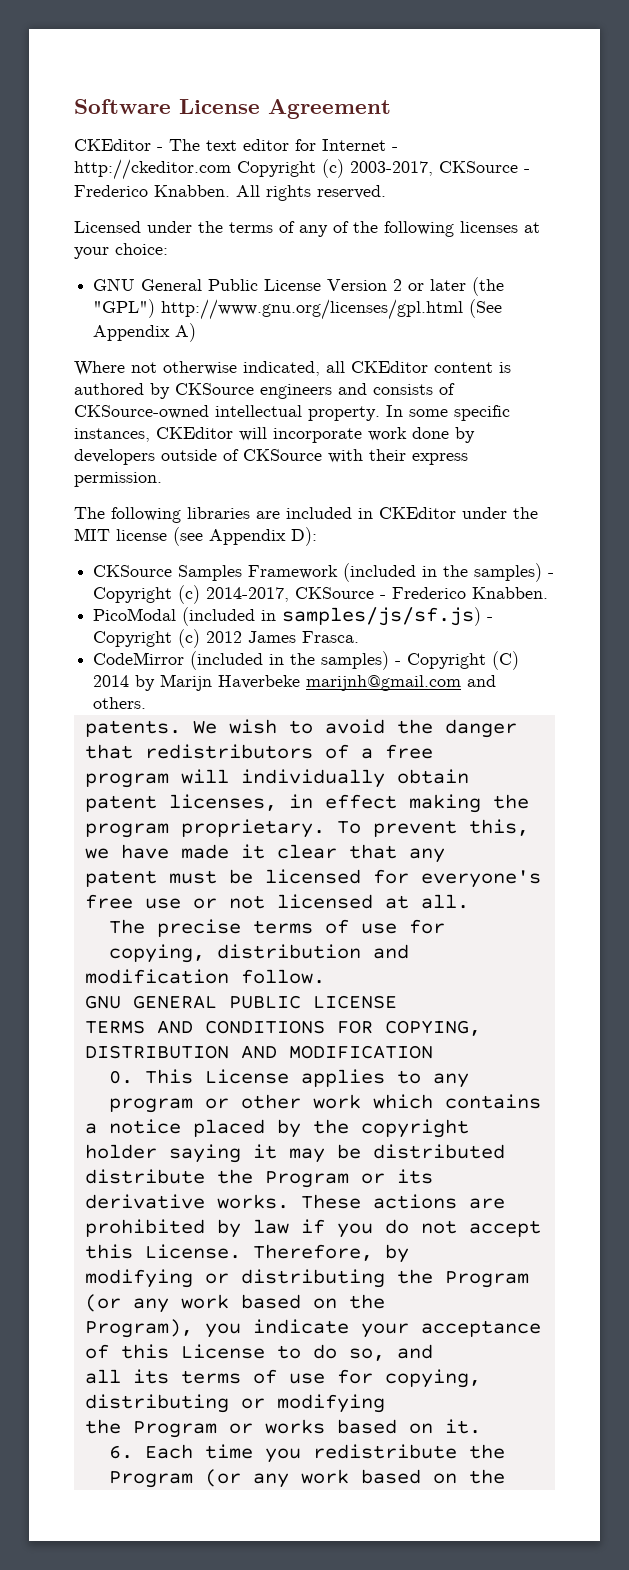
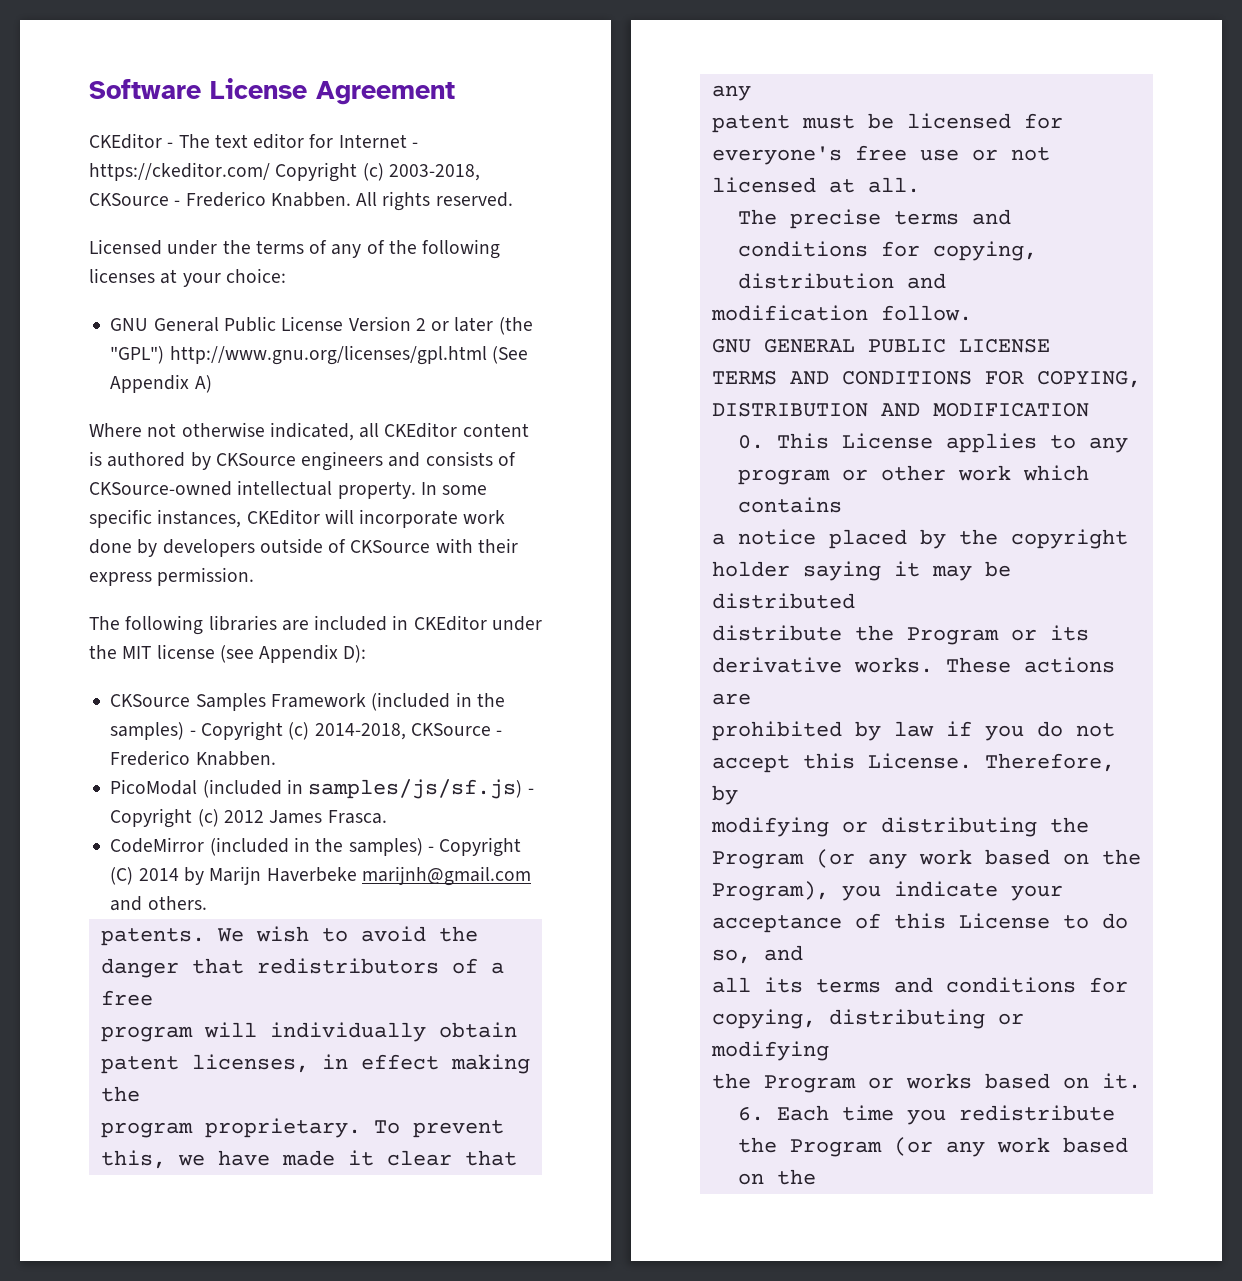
- CKEditor - The text editor for Internet - http://ckeditor.com Copyright (c) 2003-2017, CKSource - Frederico Knabben.
+ CKEditor - The text editor for Internet - https://ckeditor.com/ Copyright (c) 2003-2018, CKSource - Frederico Knabben.
- CKSource Samples Framework (included in the samples) - Copyright (c) 2014-2017, CKSource - Frederico Knabben.
+ CKSource Samples Framework (included in the samples) - Copyright (c) 2014-2018, CKSource - Frederico Knabben.
- The precise terms of use for copying, distribution and
+ The precise terms and conditions for copying, distribution and
- all its terms of use for copying, distributing or modifying
+ all its terms and conditions for copying, distributing or modifying

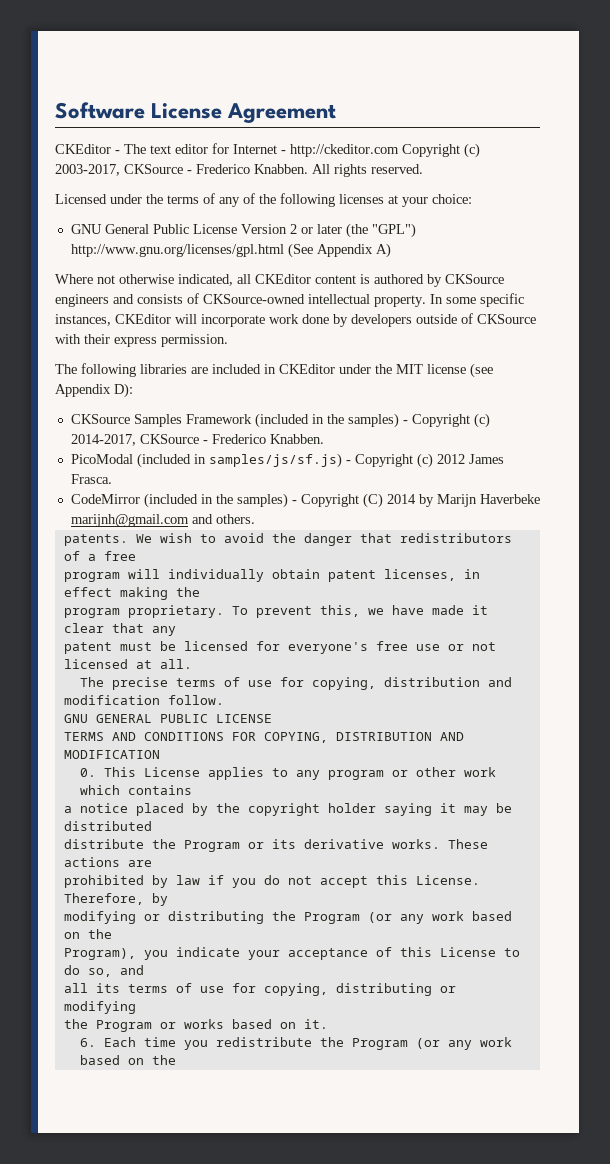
- CKEditor - The text editor for Internet - https://ckeditor.com/ Copyright (c) 2003-2018, CKSource - Frederico Knabben.
+ CKEditor - The text editor for Internet - http://ckeditor.com Copyright (c) 2003-2017, CKSource - Frederico Knabben.
- CKSource Samples Framework (included in the samples) - Copyright (c) 2014-2018, CKSource - Frederico Knabben.
+ CKSource Samples Framework (included in the samples) - Copyright (c) 2014-2017, CKSource - Frederico Knabben.
- The precise terms and conditions for copying, distribution and
+ The precise terms of use for copying, distribution and
- all its terms and conditions for copying, distributing or modifying
+ all its terms of use for copying, distributing or modifying

